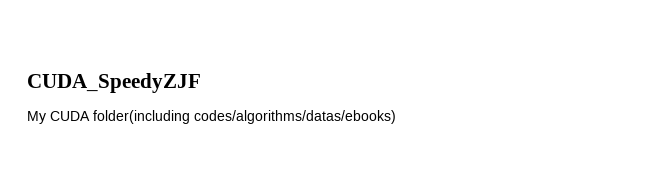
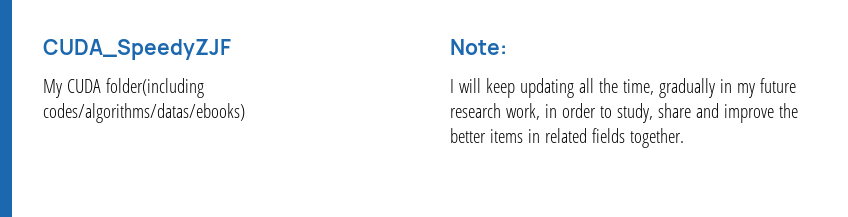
+ Note:
+ I will keep updating all the time, gradually in my future research work, in order to study, share and improve the better items in related fields together.

